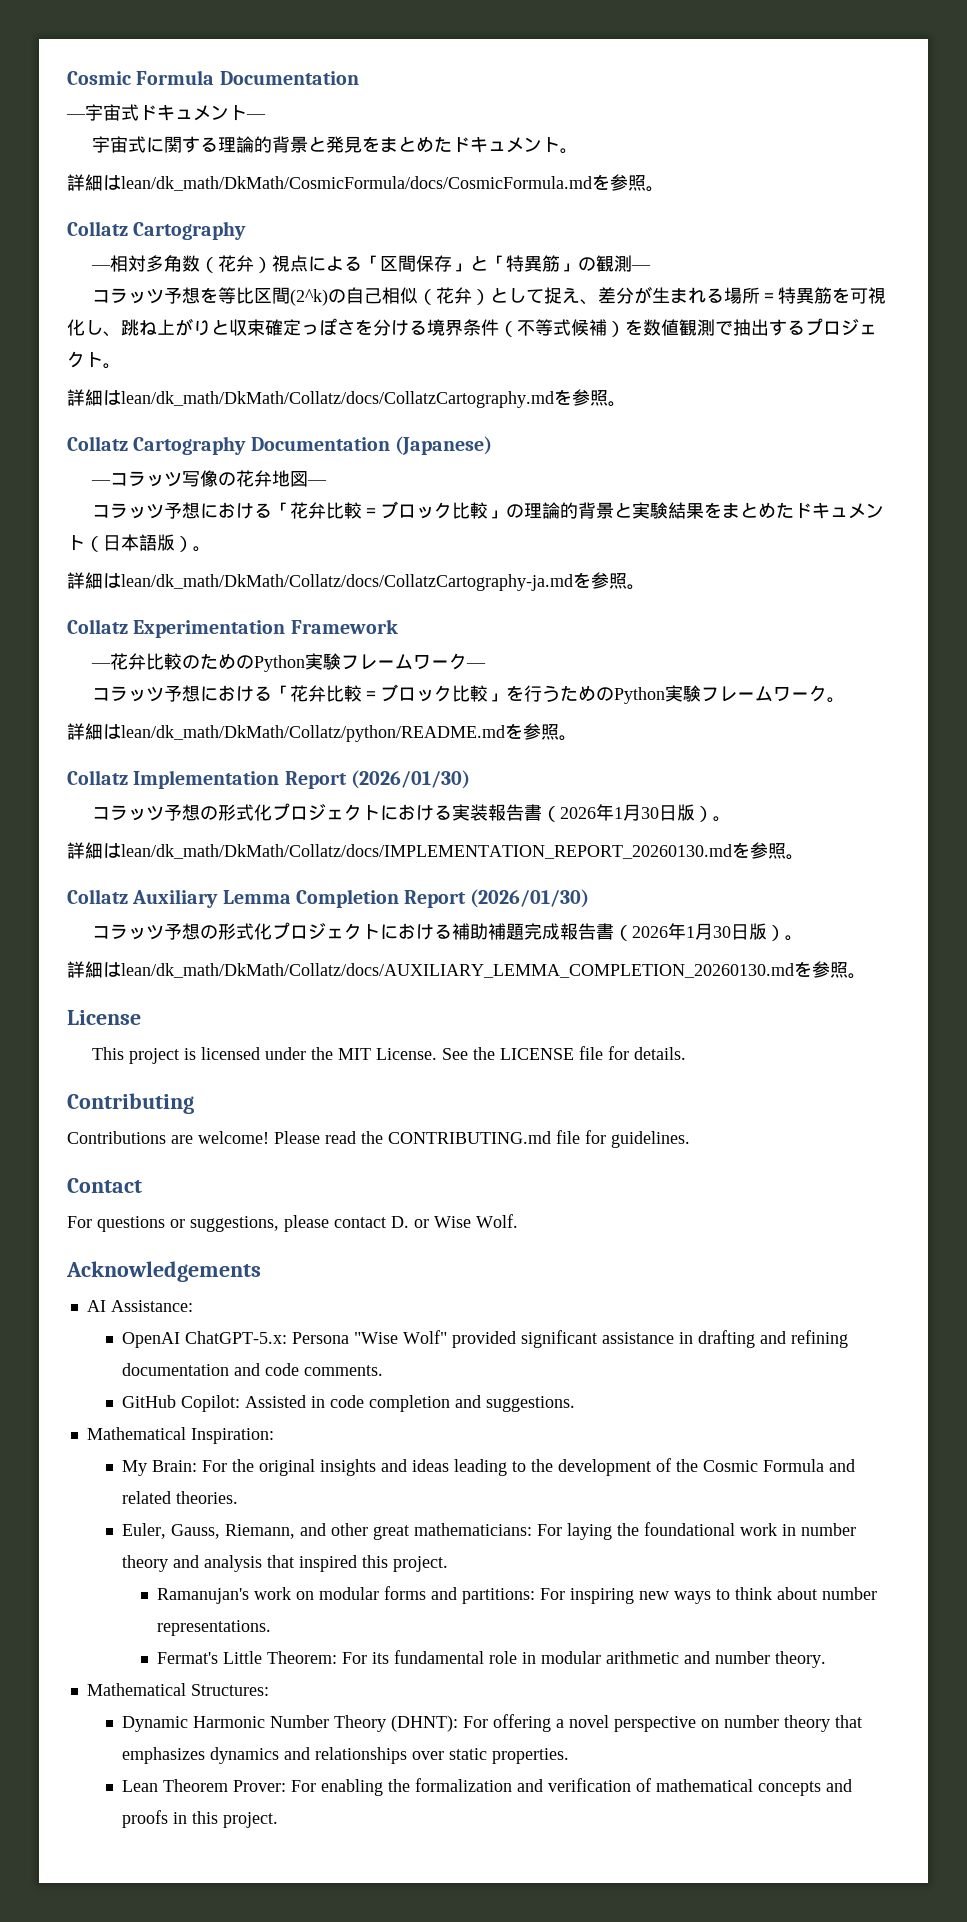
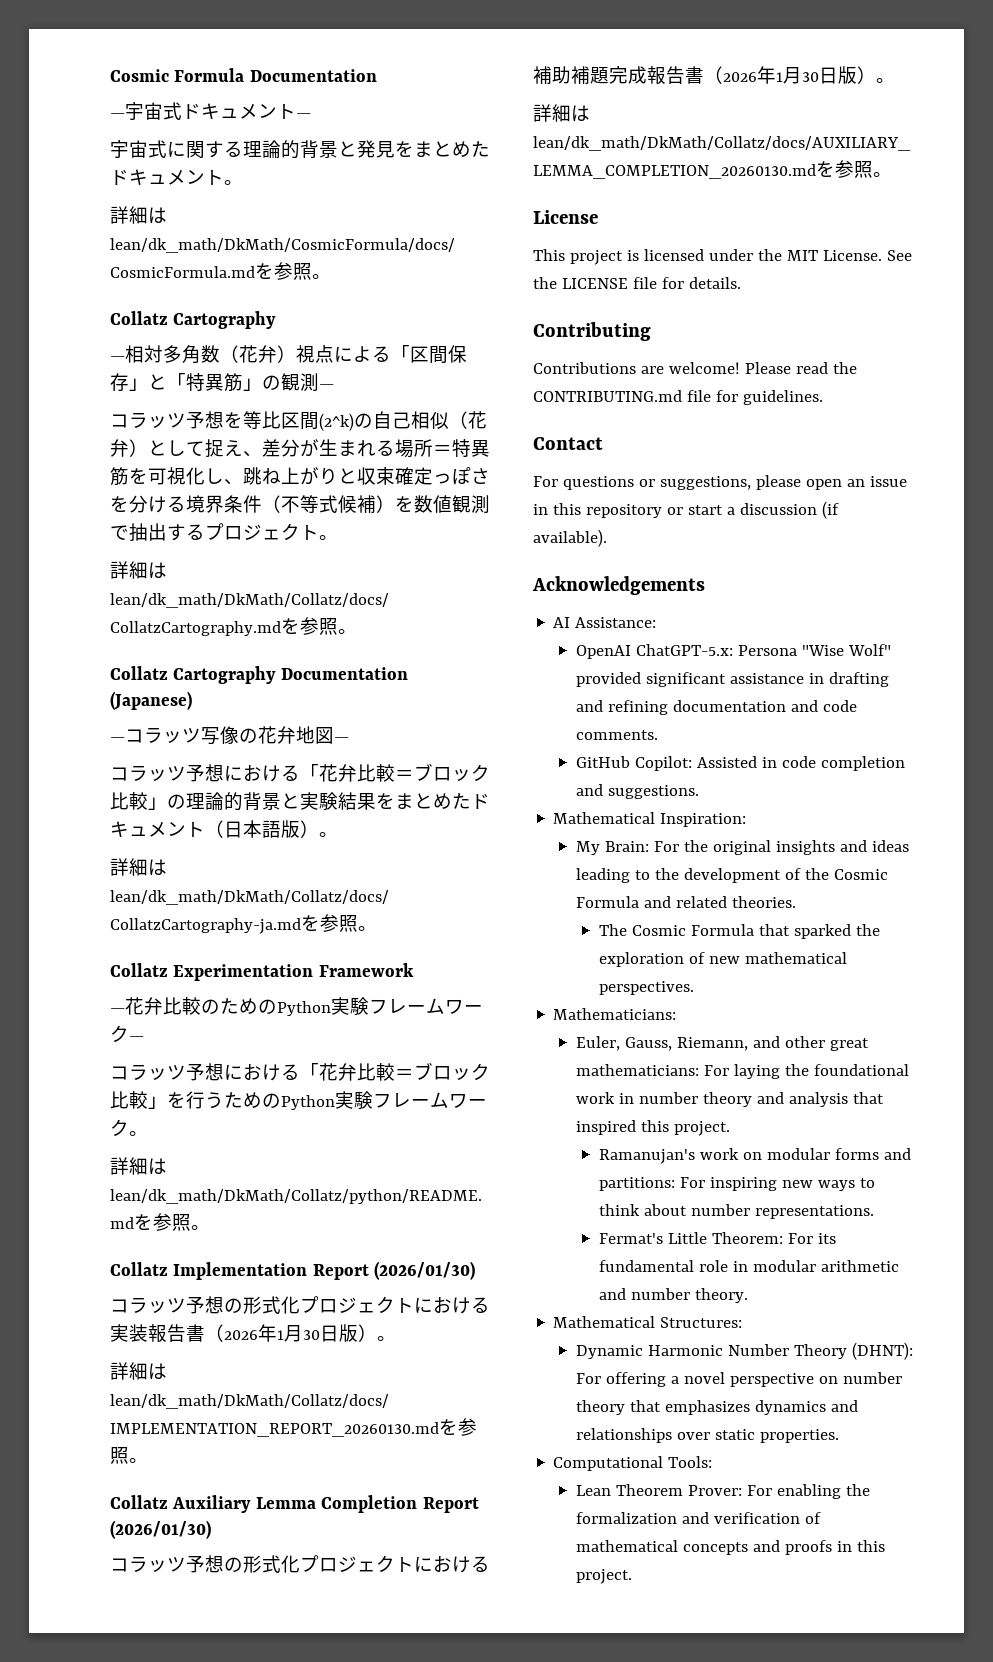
- For questions or suggestions, please contact D. or Wise Wolf.
+ For questions or suggestions, please open an issue in this repository or start a discussion (if available).
+ The Cosmic Formula that sparked the exploration of new mathematical perspectives.
+ Mathematicians:
+ Computational Tools:

